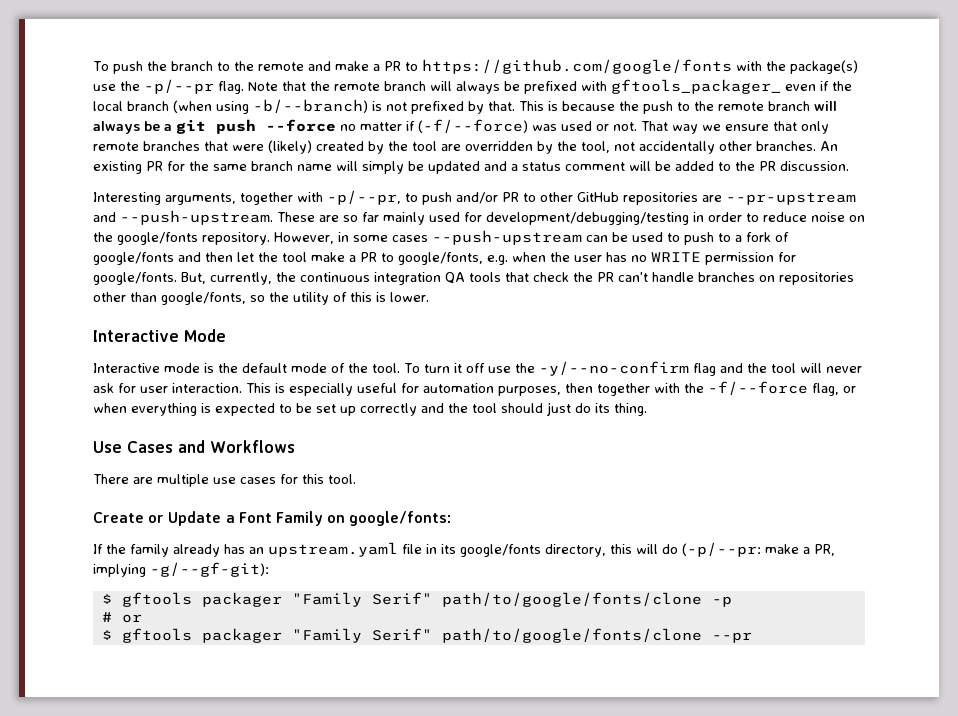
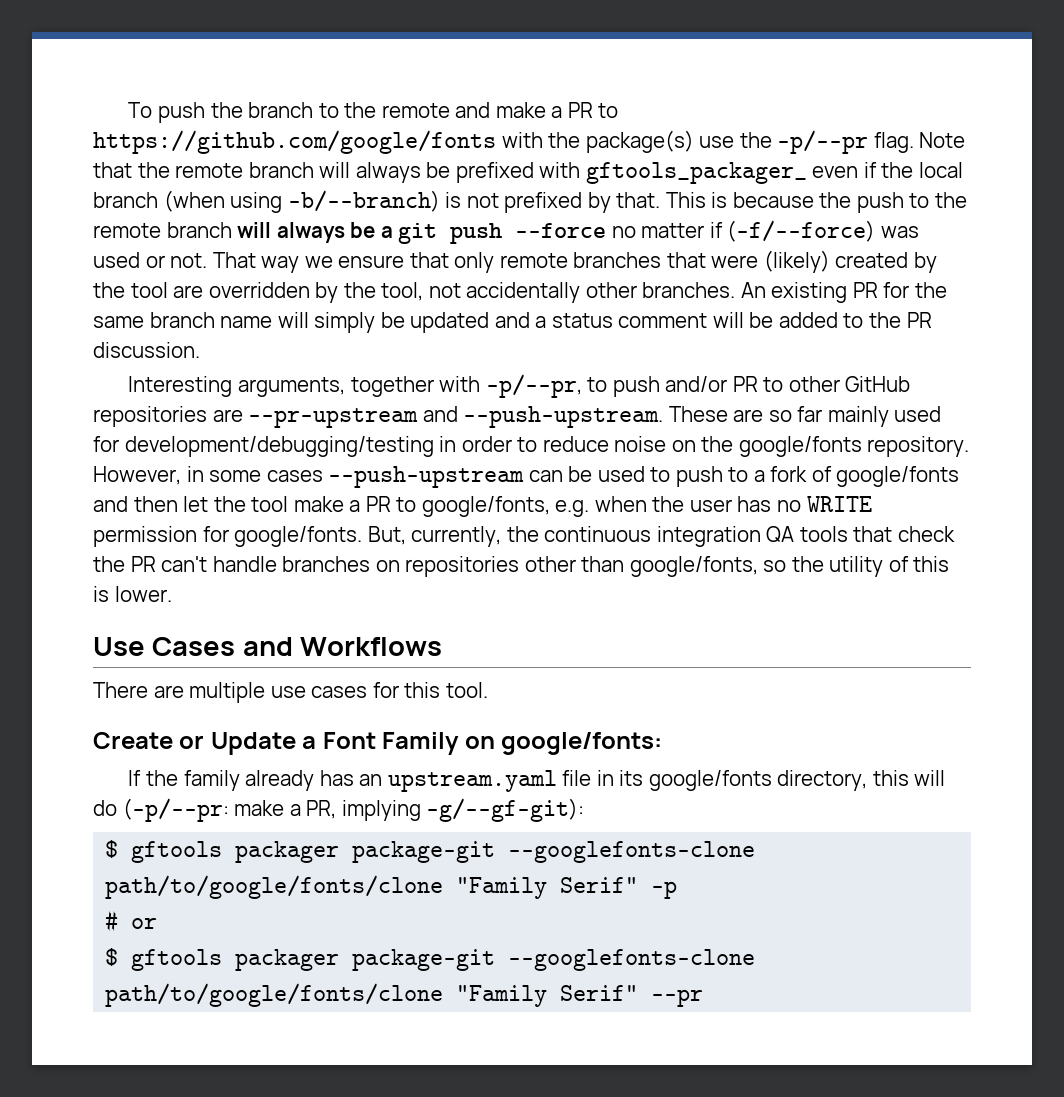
- Interactive Mode
- Interactive mode is the default mode of the tool. To turn it off use the -y/--no-confirm flag and the tool will never ask for user interaction. This is especially useful for automation purposes, then together with the -f/--force flag, or when everything is expected to be set up correctly and the tool should just do its thing.
- $ gftools packager "Family Serif" path/to/google/fonts/clone -p
+ $ gftools packager package-git --googlefonts-clone path/to/google/fonts/clone "Family Serif" -p
- $ gftools packager "Family Serif" path/to/google/fonts/clone --pr
+ $ gftools packager package-git --googlefonts-clone path/to/google/fonts/clone "Family Serif" --pr

